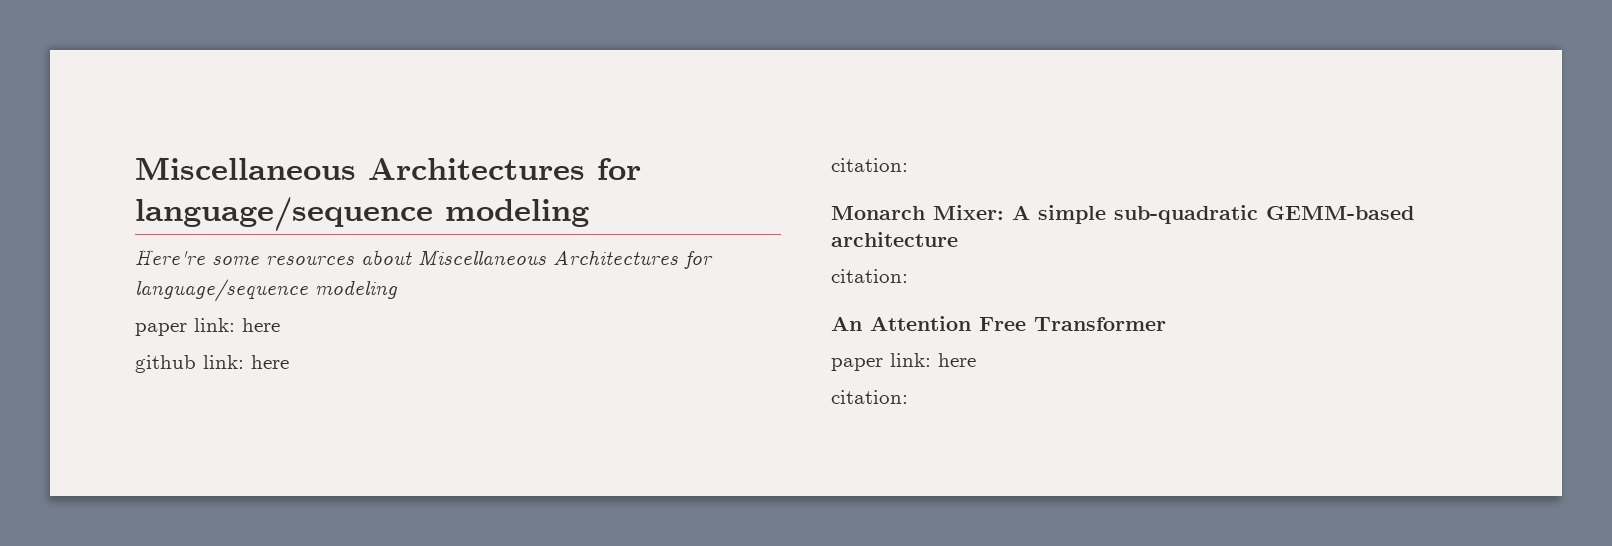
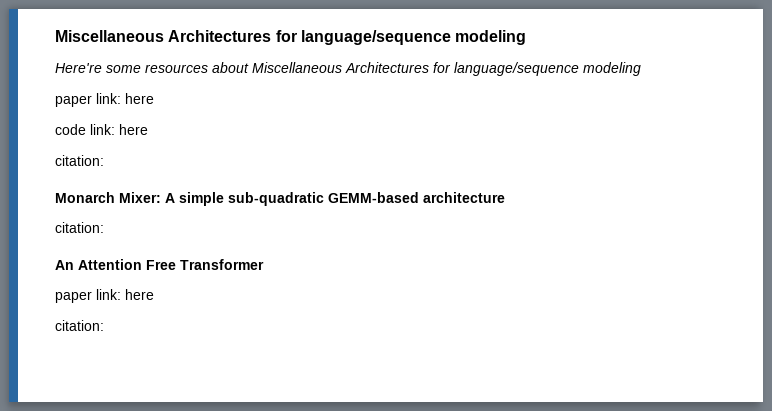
- github link: here
+ code link: here

